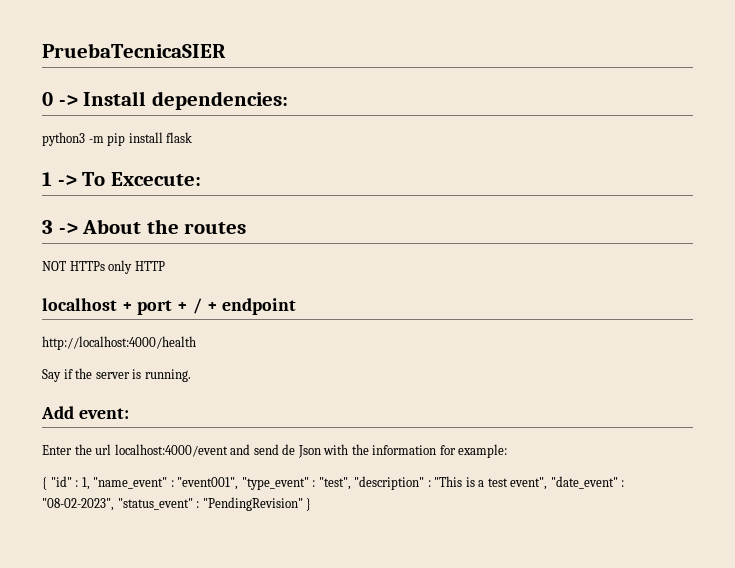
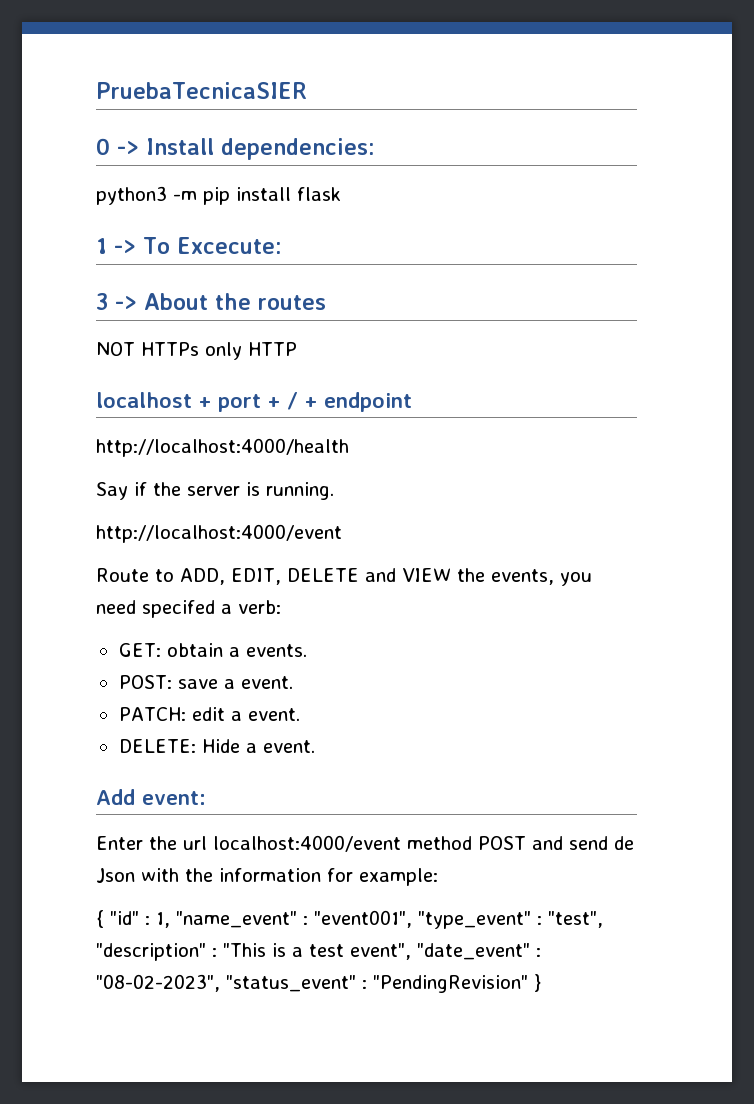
+ http://localhost:4000/event
+ Route to ADD, EDIT, DELETE and VIEW the events, you need specifed a verb:
+ GET: obtain a events.
+ POST: save a event.
+ PATCH: edit a event.
+ DELETE: Hide a event.
- Enter the url localhost:4000/event and send de Json with the information for example:
+ Enter the url localhost:4000/event method POST and send de Json with the information for example:

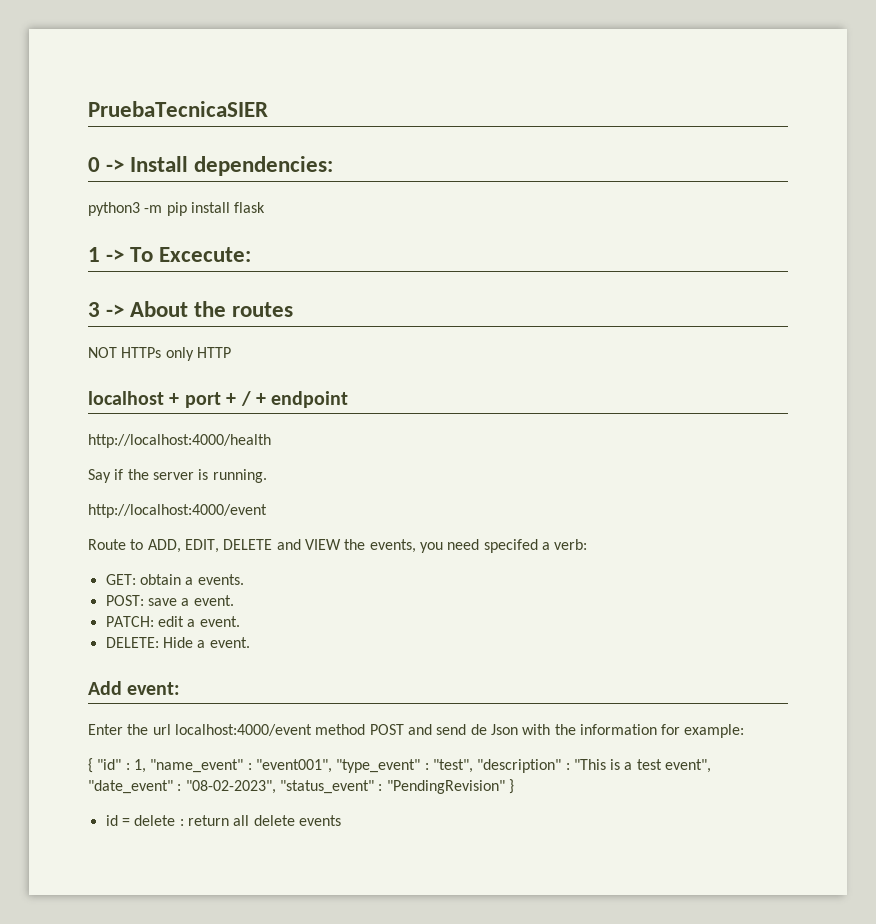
+ id = delete : return all delete events

